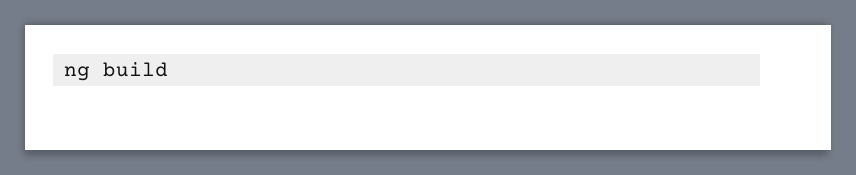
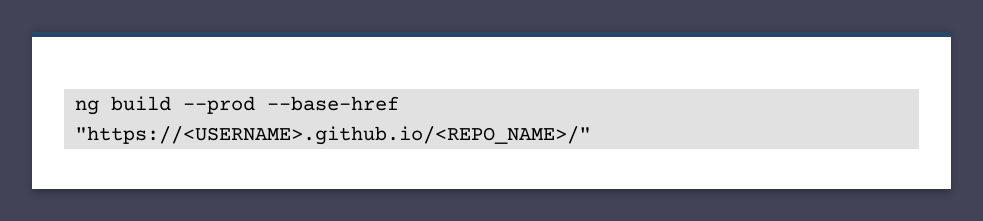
- ng build
+ ng build --prod --base-href "https://<USERNAME>.github.io/<REPO_NAME>/"

